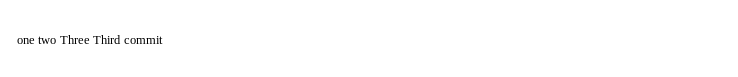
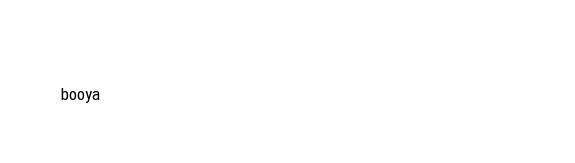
- one two Three Third commit
+ booya

